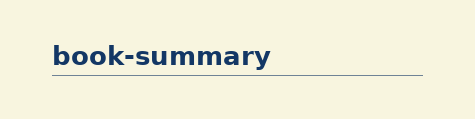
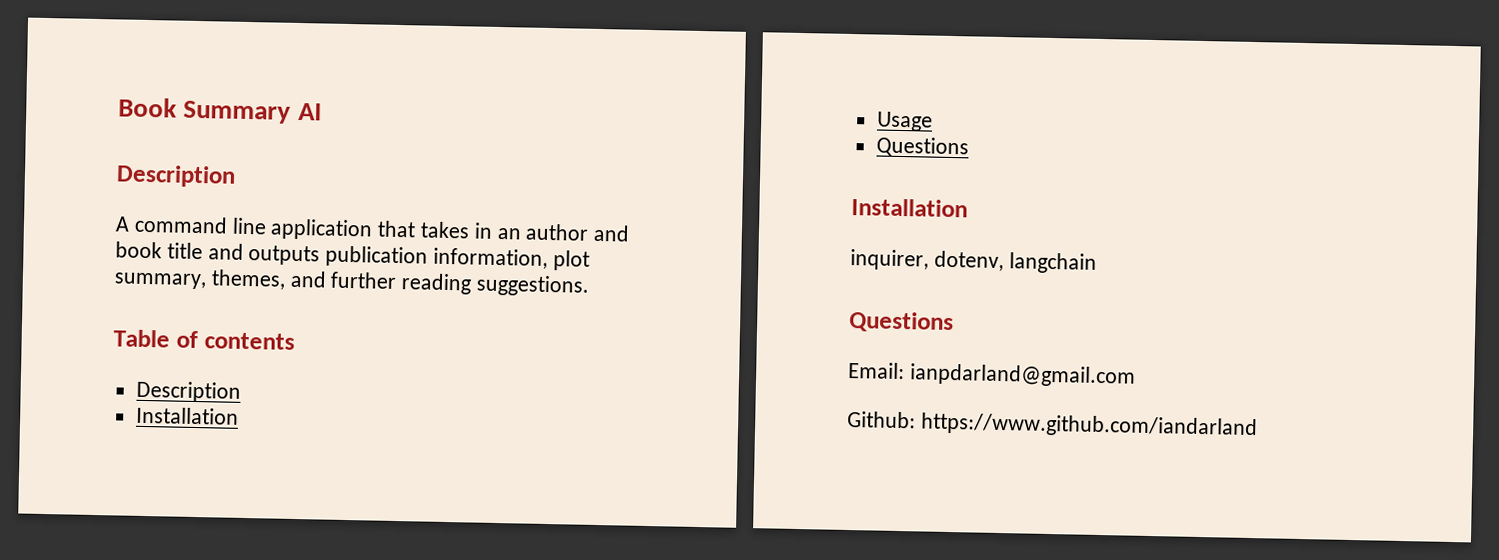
- book-summary
+ Book Summary AI
+ Description
+ A command line application that takes in an author and book title and outputs publication information, plot summary, themes, and further reading suggestions.
+ Table of contents
+ Description
+ Installation
+ Usage
+ Questions
+ Installation
+ inquirer, dotenv, langchain
+ Questions
+ Email: ianpdarland@gmail.com
+ Github: https://www.github.com/iandarland

